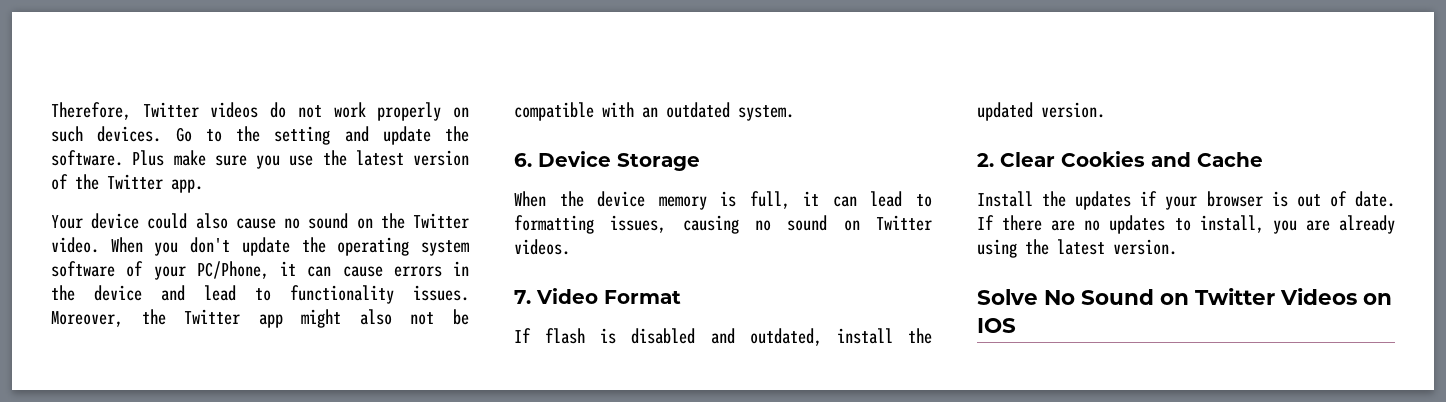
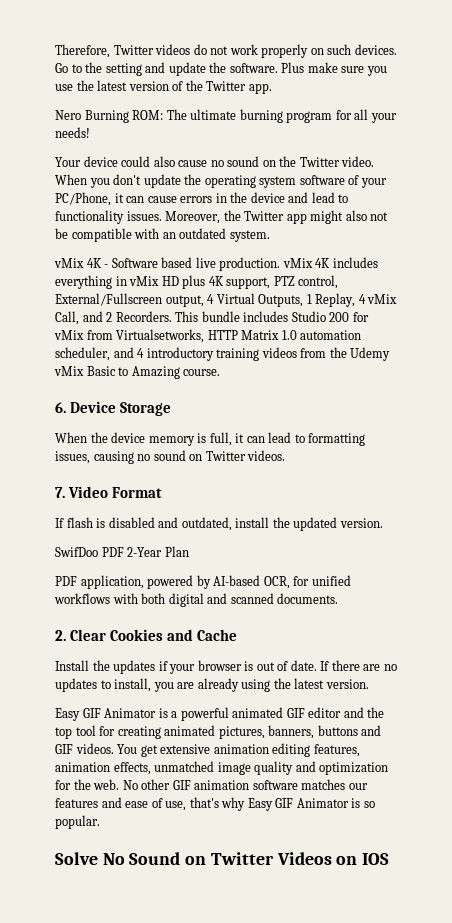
+ Nero Burning ROM: The ultimate burning program for all your needs!
+ vMix 4K - Software based live production. vMix 4K includes everything in vMix HD plus 4K support, PTZ control, External/Fullscreen output, 4 Virtual Outputs, 1 Replay, 4 vMix Call, and 2 Recorders. This bundle includes Studio 200 for vMix from Virtualsetworks, HTTP Matrix 1.0 automation scheduler, and 4 introductory training videos from the Udemy vMix Basic to Amazing course.
+ SwifDoo PDF 2-Year Plan
+ PDF application, powered by AI-based OCR, for unified workflows with both digital and scanned documents.
+ Easy GIF Animator is a powerful animated GIF editor and the top tool for creating animated pictures, banners, buttons and GIF videos. You get extensive animation editing features, animation effects, unmatched image quality and optimization for the web. No other GIF animation software matches our features and ease of use, that's why Easy GIF Animator is so popular.

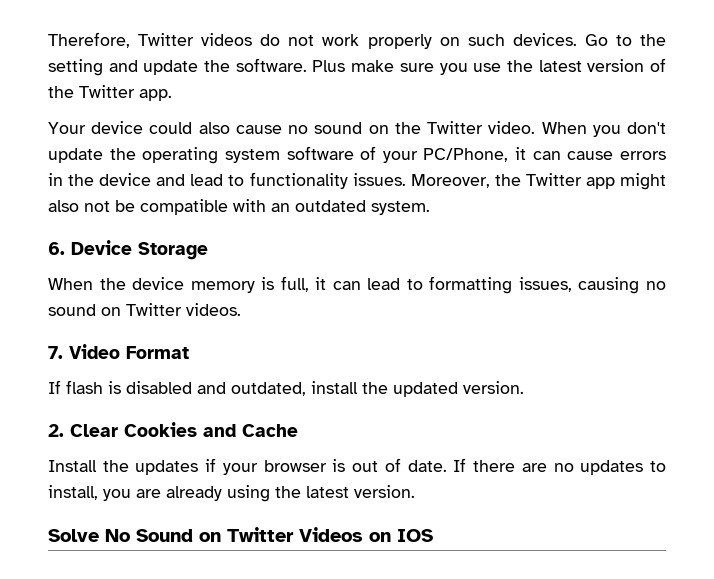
- Nero Burning ROM: The ultimate burning program for all your needs!
- vMix 4K - Software based live production. vMix 4K includes everything in vMix HD plus 4K support, PTZ control, External/Fullscreen output, 4 Virtual Outputs, 1 Replay, 4 vMix Call, and 2 Recorders. This bundle includes Studio 200 for vMix from Virtualsetworks, HTTP Matrix 1.0 automation scheduler, and 4 introductory training videos from the Udemy vMix Basic to Amazing course.
- SwifDoo PDF 2-Year Plan
- PDF application, powered by AI-based OCR, for unified workflows with both digital and scanned documents.
- Easy GIF Animator is a powerful animated GIF editor and the top tool for creating animated pictures, banners, buttons and GIF videos. You get extensive animation editing features, animation effects, unmatched image quality and optimization for the web. No other GIF animation software matches our features and ease of use, that's why Easy GIF Animator is so popular.

